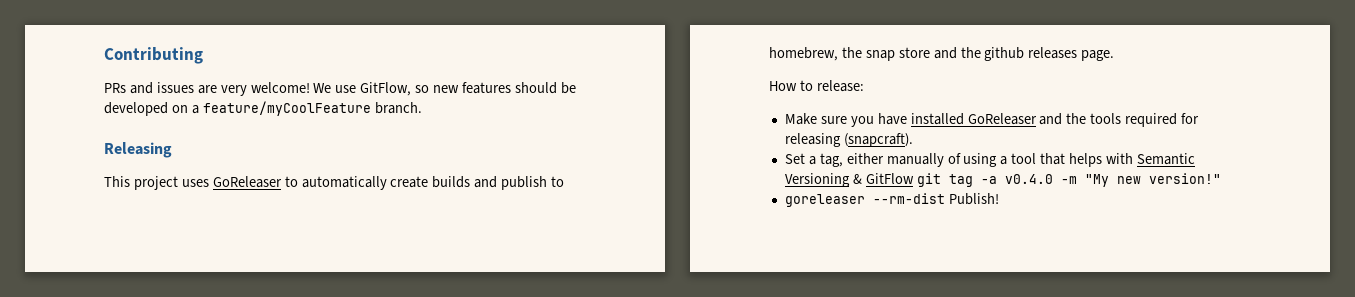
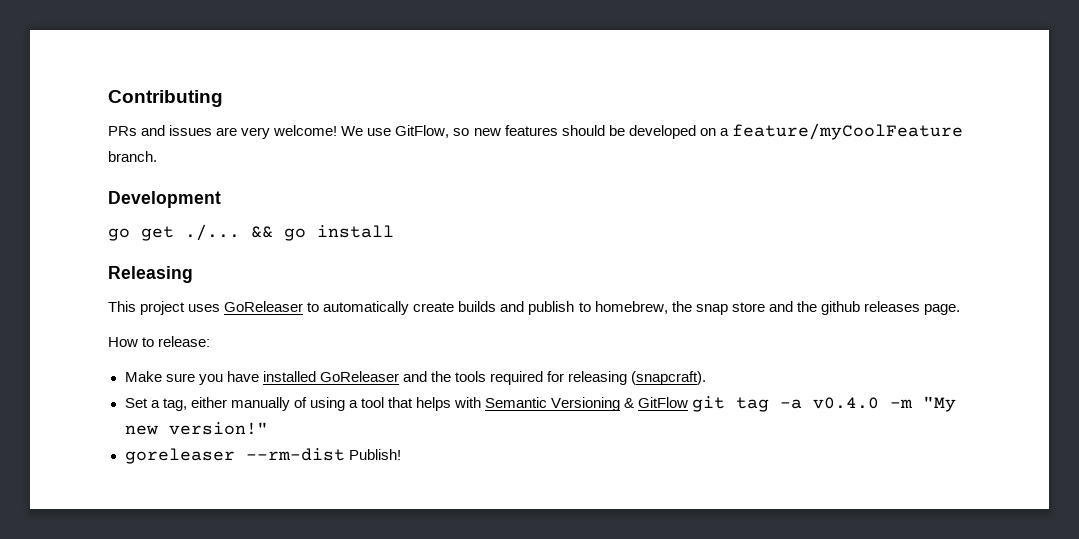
+ Development
+ go get ./... && go install

